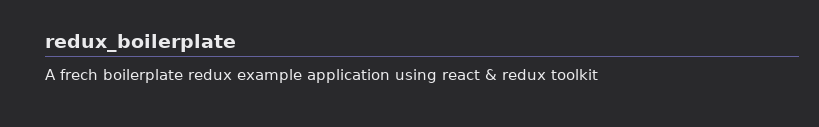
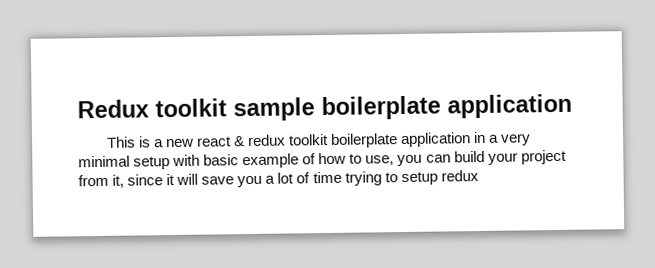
- redux_boilerplate
- A frech boilerplate redux example application using react & redux toolkit
+ Redux toolkit sample boilerplate application
+ This is a new react & redux toolkit boilerplate application in a very minimal setup with basic example of how to use, you can build your project from it, since it will save you a lot of time trying to setup redux

